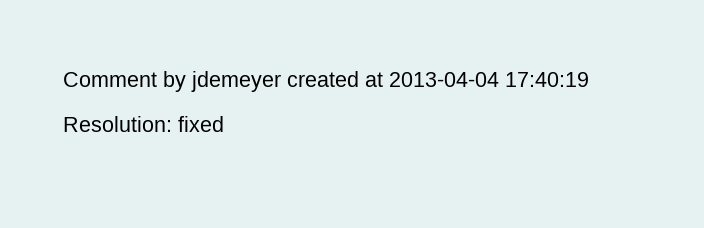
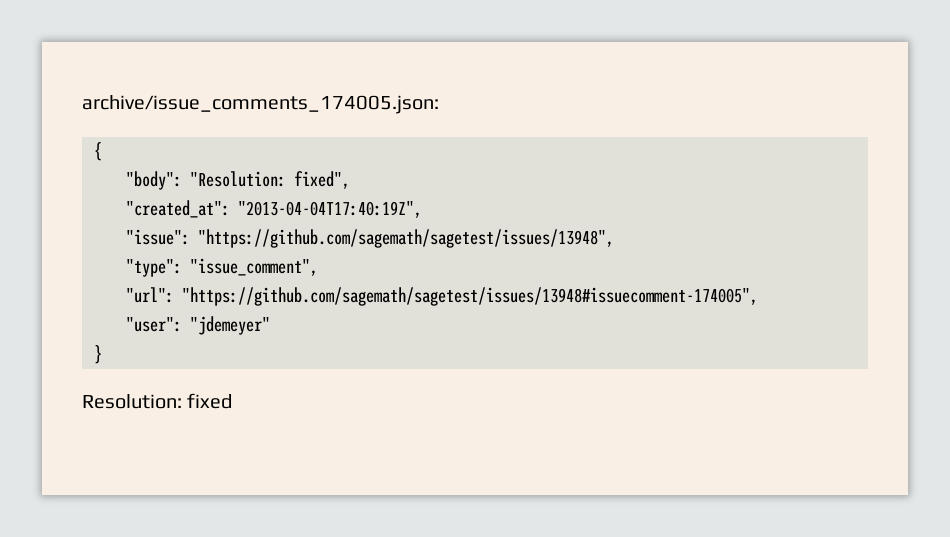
- Comment by jdemeyer created at 2013-04-04 17:40:19
+ archive/issue_comments_174005.json:
+ {
+ "body": "Resolution: fixed",
+ "created_at": "2013-04-04T17:40:19Z",
+ "issue": "https://github.com/sagemath/sagetest/issues/13948",
+ "type": "issue_comment",
+ "url": "https://github.com/sagemath/sagetest/issues/13948#issuecomment-174005",
+ "user": "jdemeyer"
+ }

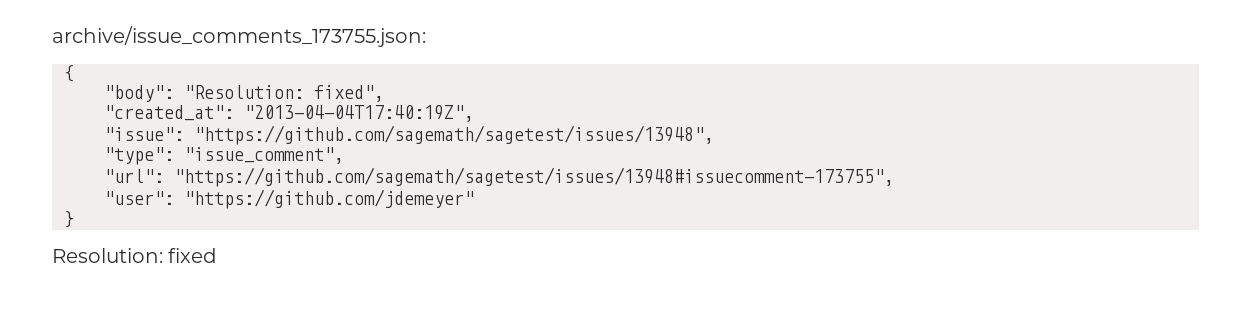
- archive/issue_comments_174005.json:
+ archive/issue_comments_173755.json:
- "url": "https://github.com/sagemath/sagetest/issues/13948#issuecomment-174005",
+ "url": "https://github.com/sagemath/sagetest/issues/13948#issuecomment-173755",
- "user": "jdemeyer"
+ "user": "https://github.com/jdemeyer"

